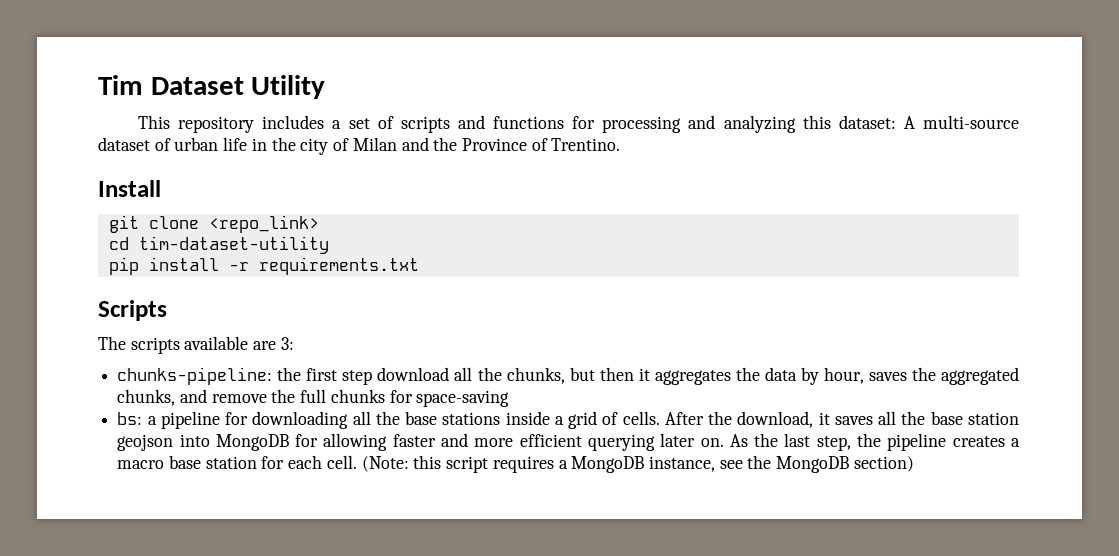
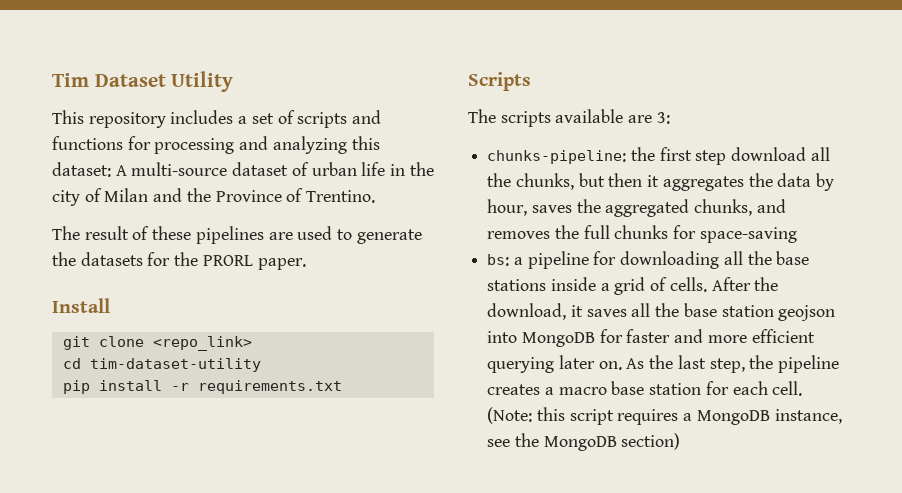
+ The result of these pipelines are used to generate the datasets for the PRORL paper.
- chunks-pipeline: the first step download all the chunks, but then it aggregates the data by hour, saves the aggregated chunks, and remove the full chunks for space-saving
+ chunks-pipeline: the first step download all the chunks, but then it aggregates the data by hour, saves the aggregated chunks, and removes the full chunks for space-saving
- After the download, it saves all the base station geojson into MongoDB for allowing faster and more efficient querying later on.
+ After the download, it saves all the base station geojson into MongoDB for faster and more efficient querying later on.

